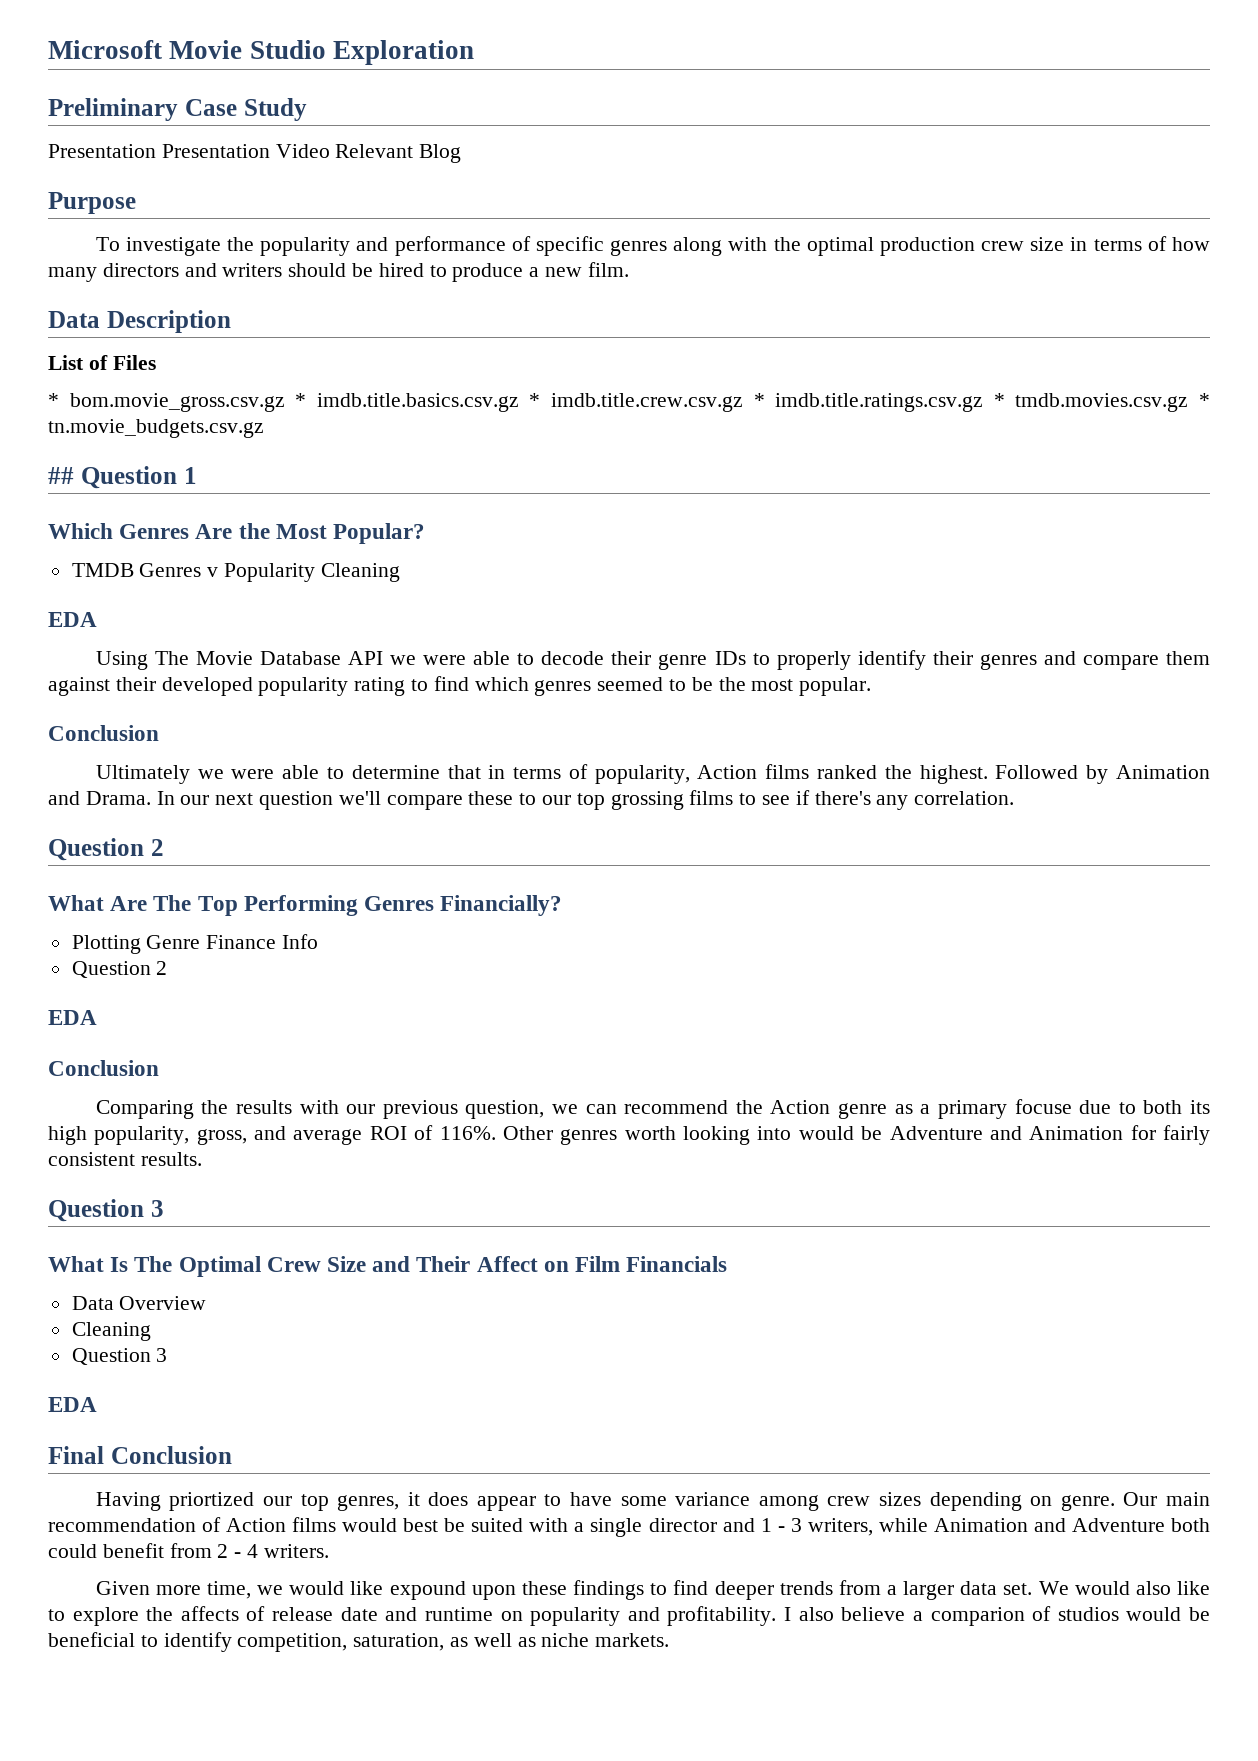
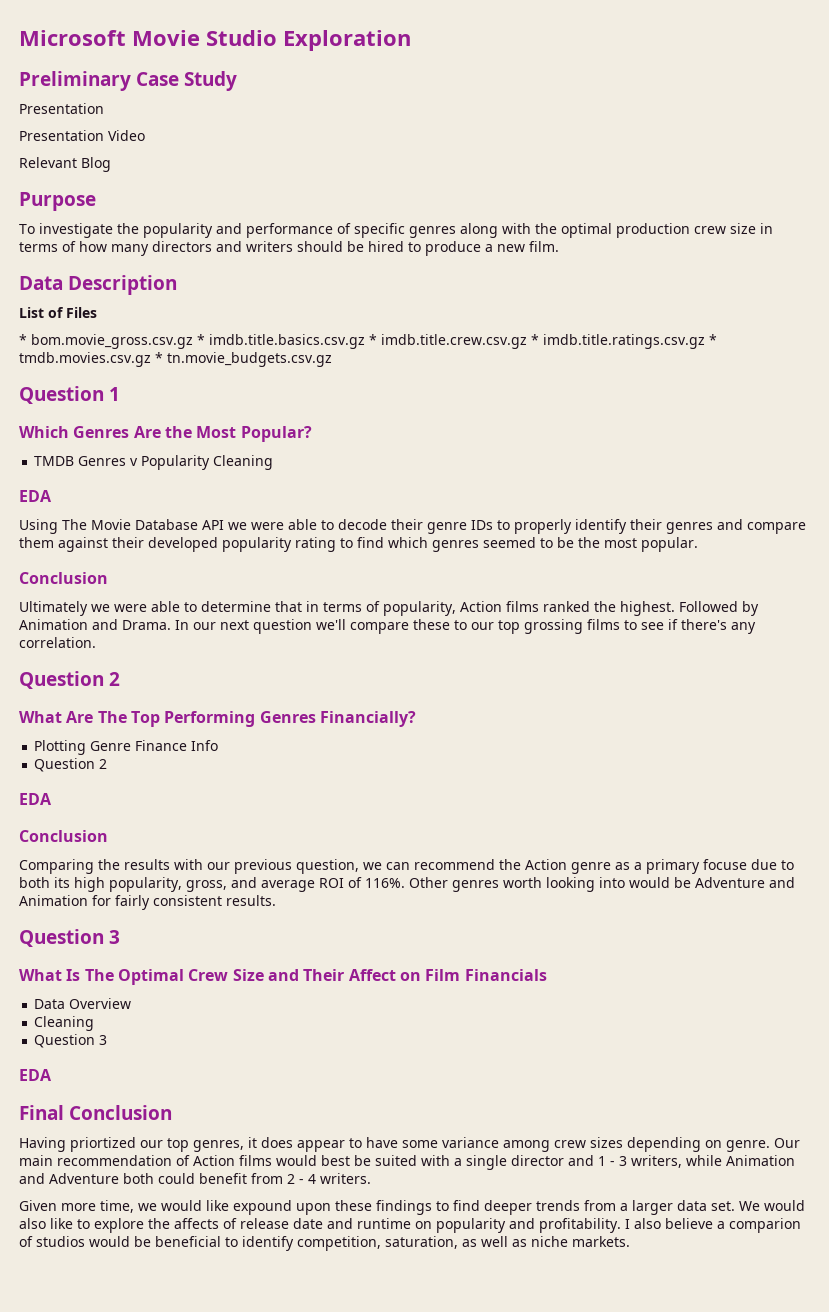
  Preliminary Case Study
- Presentation Presentation Video Relevant Blog
+ Presentation
+ Presentation Video
+ Relevant Blog
- ## Question 1
+ Question 1

